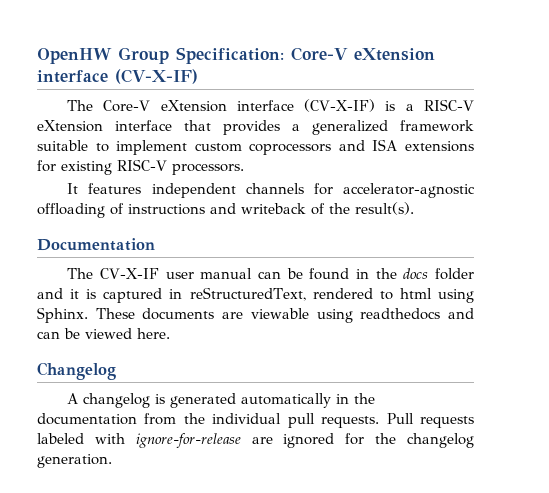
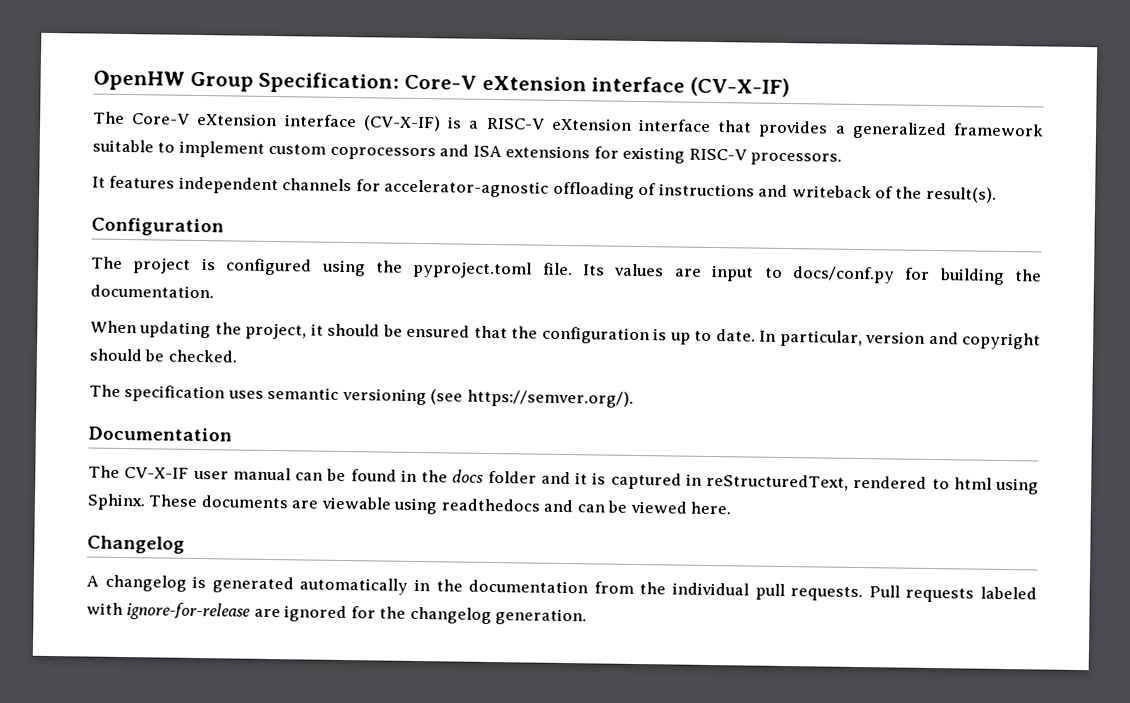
+ Configuration
+ The project is configured using the pyproject.toml file. Its values are input to docs/conf.py for building the documentation.
+ When updating the project, it should be ensured that the configuration is up to date. In particular, version and copyright should be checked.
+ The specification uses semantic versioning (see https://semver.org/).

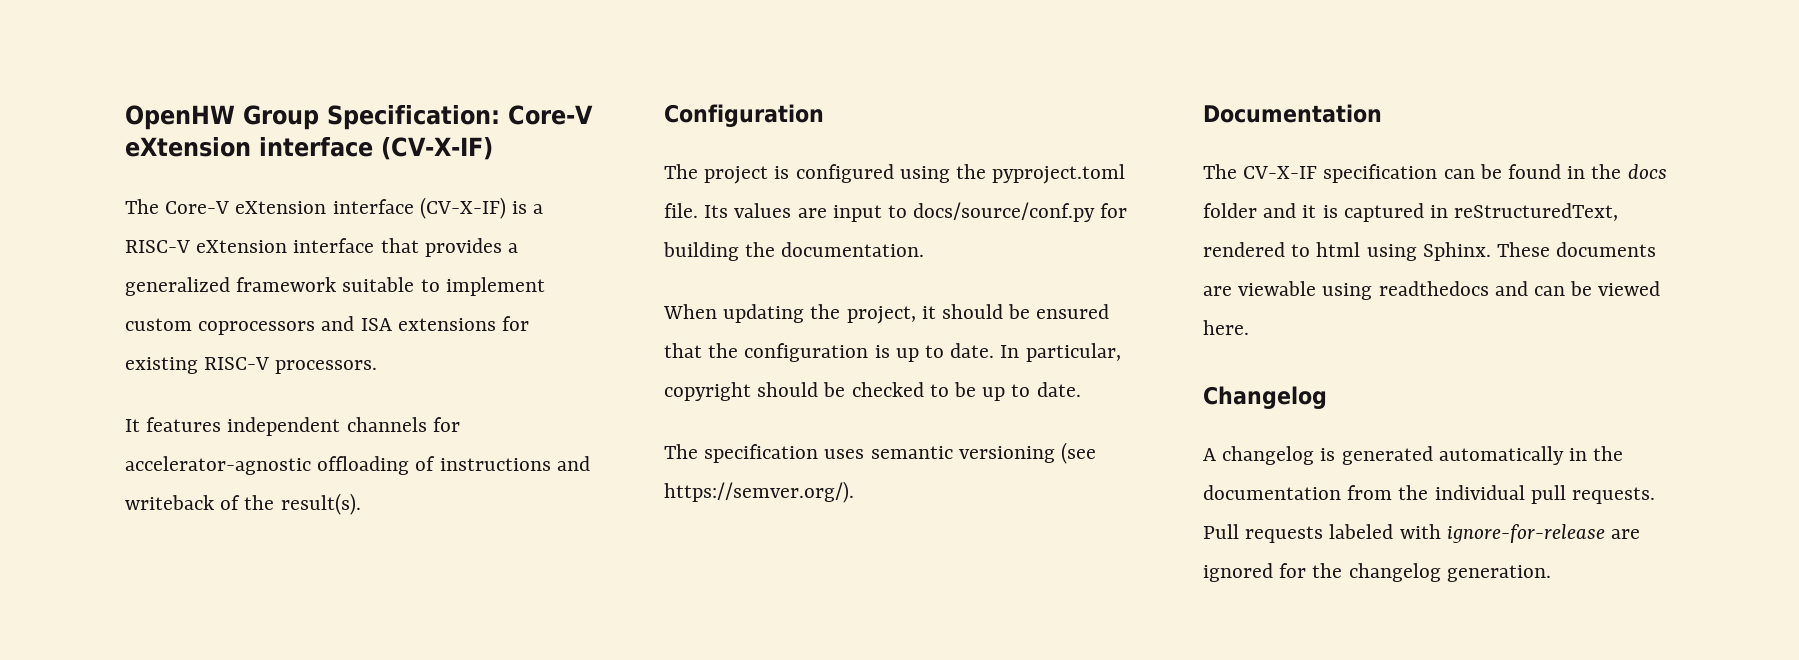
- Its values are input to docs/conf.py for building the documentation.
+ Its values are input to docs/source/conf.py for building the documentation.
- In particular, version and copyright should be checked.
+ In particular, copyright should be checked to be up to date.
- The CV-X-IF user manual can be found in the docs folder and it is captured in reStructuredText, rendered to html using Sphinx.
+ The CV-X-IF specification can be found in the docs folder and it is captured in reStructuredText, rendered to html using Sphinx.

